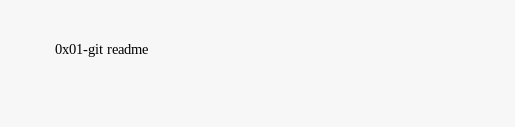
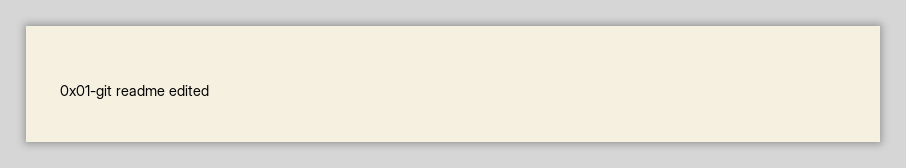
- 0x01-git readme
+ 0x01-git readme edited

